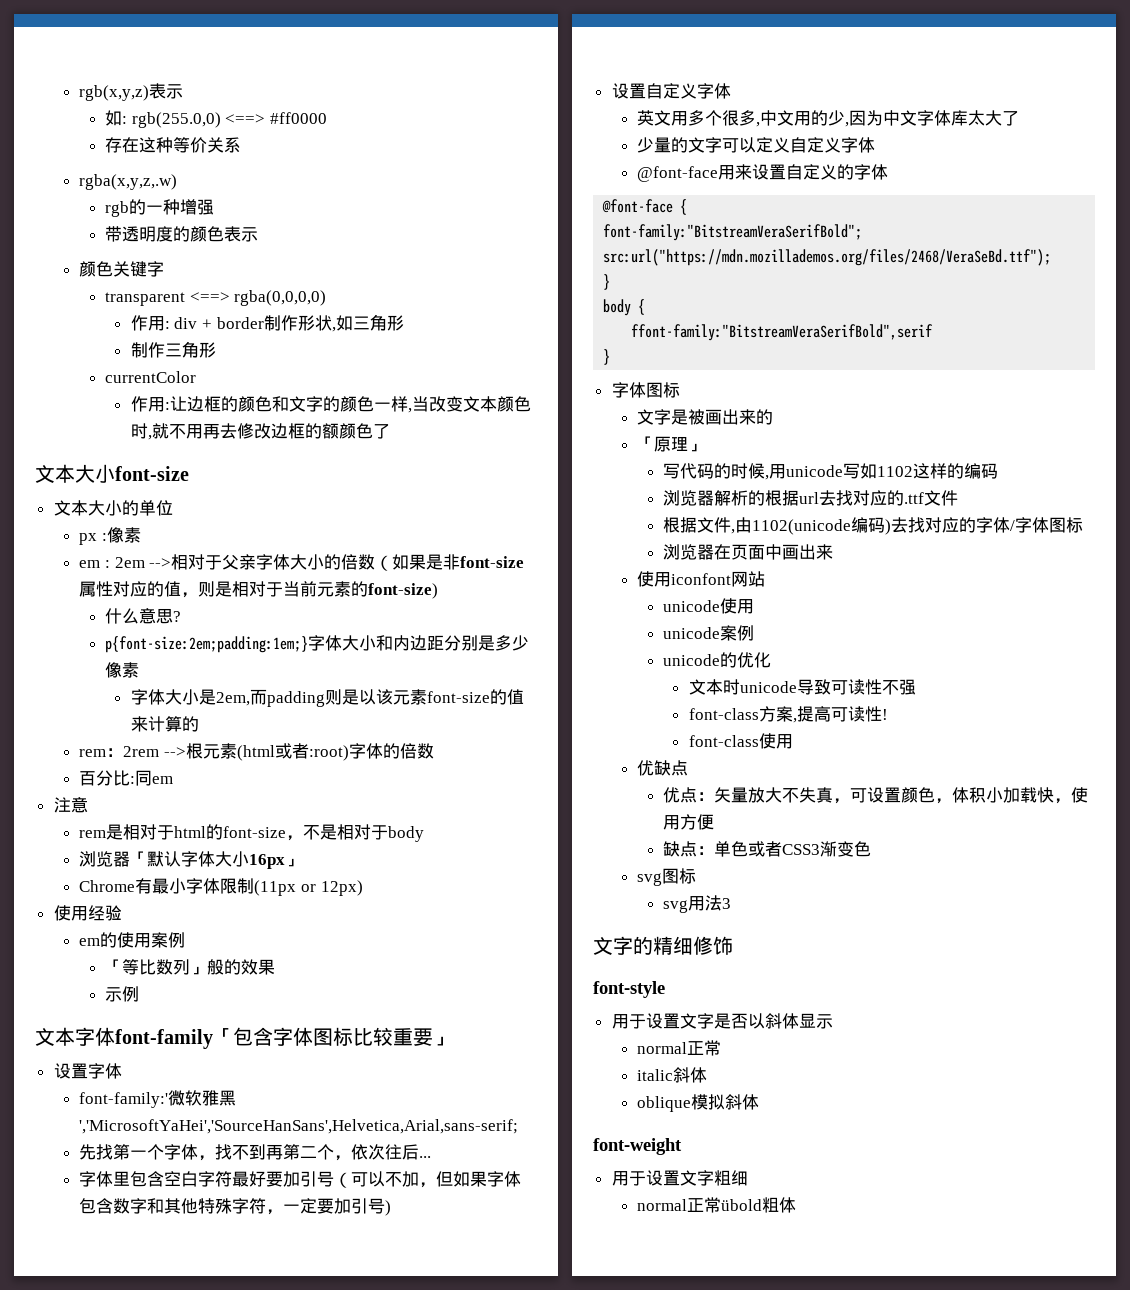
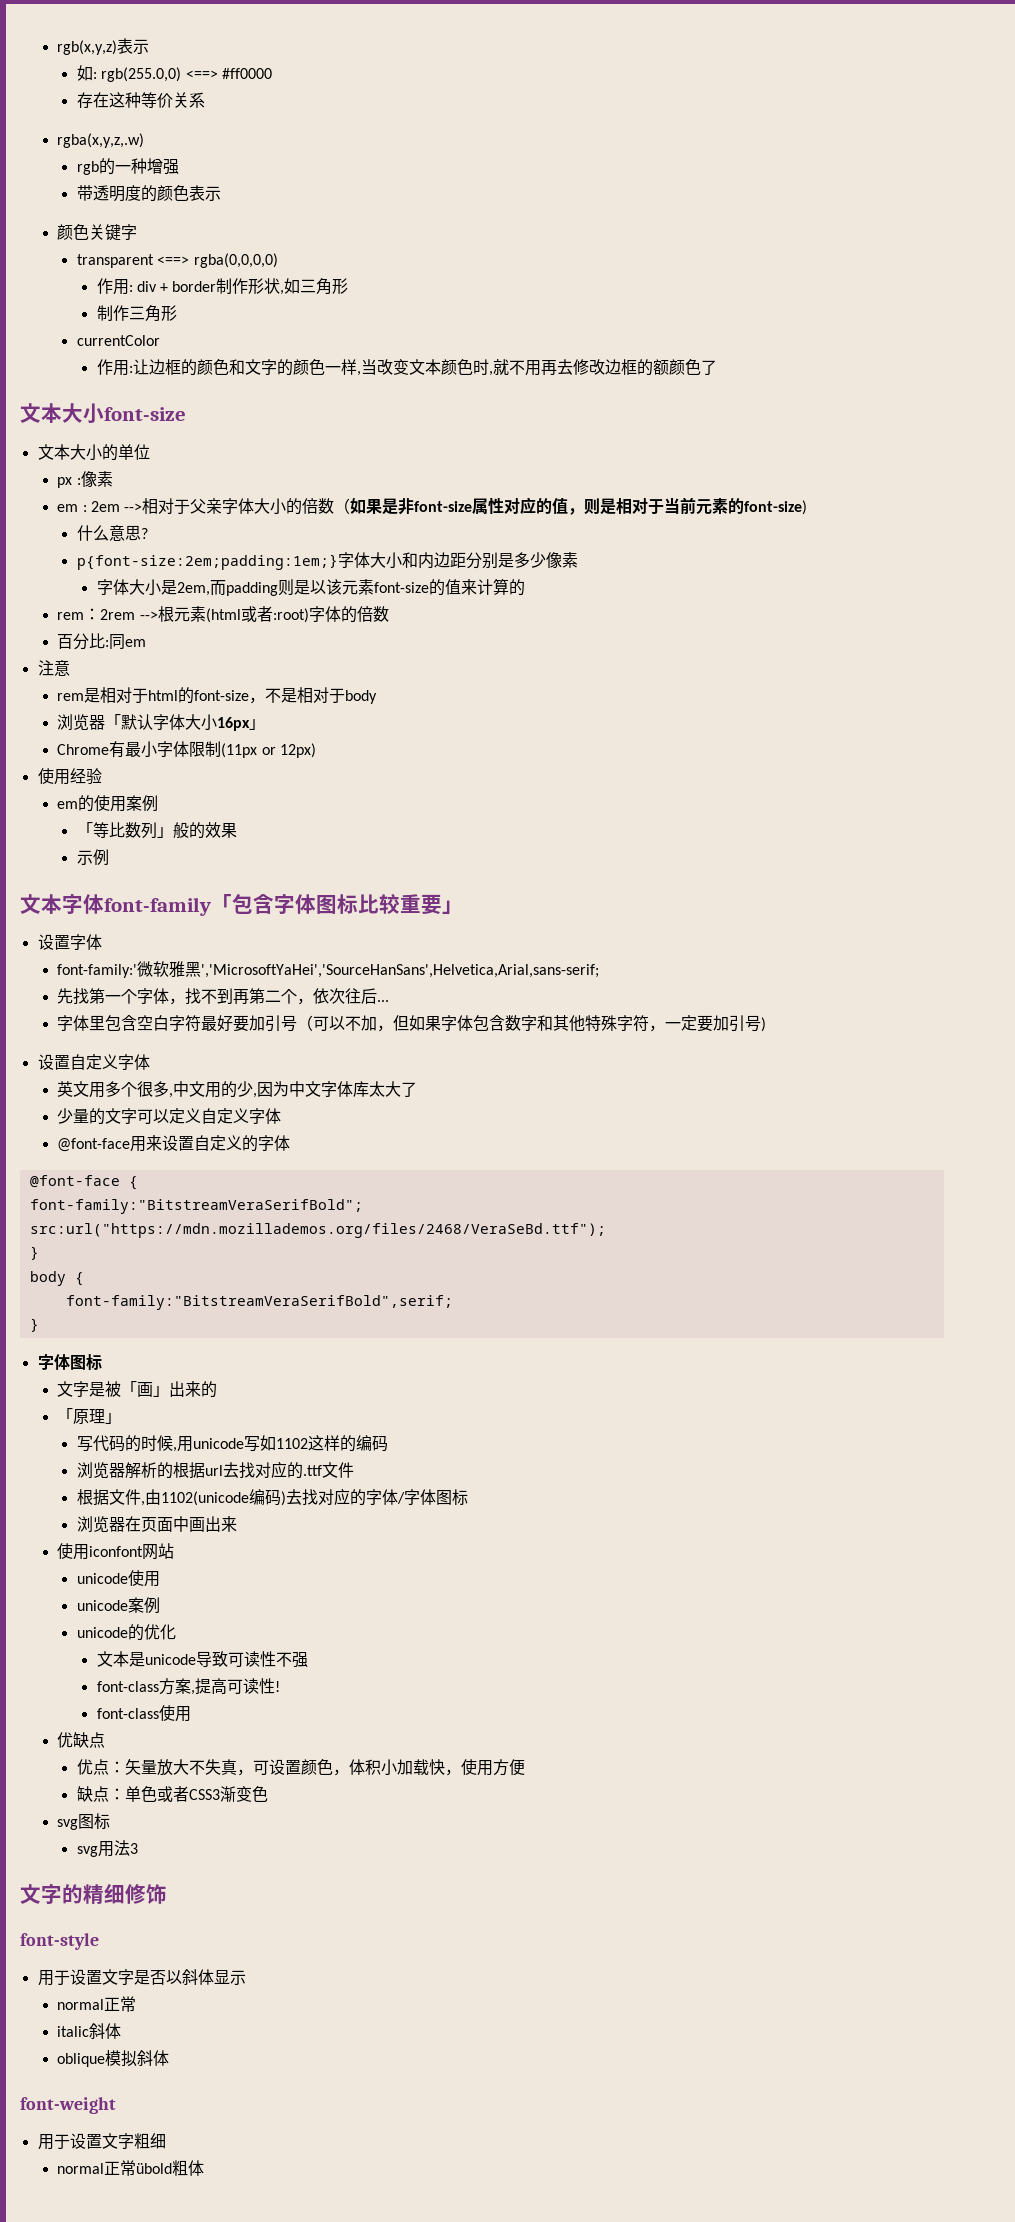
- ffont-family:"BitstreamVeraSerifBold",serif
+ font-family:"BitstreamVeraSerifBold",serif;
- 文字是被画出来的
+ 文字是被「画」出来的
- 文本时unicode导致可读性不强
+ 文本是unicode导致可读性不强

